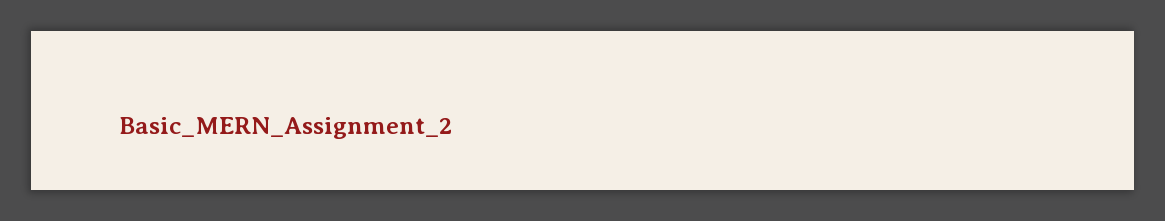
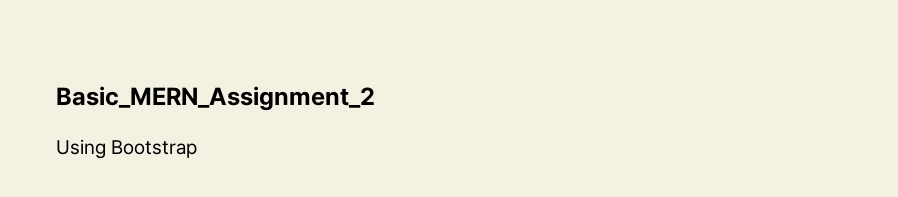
+ Using Bootstrap

